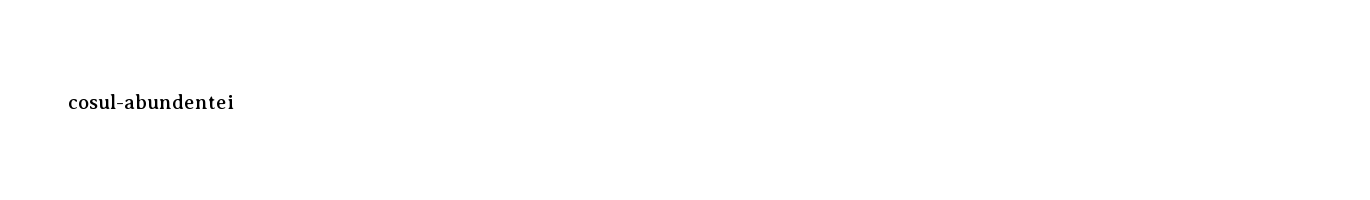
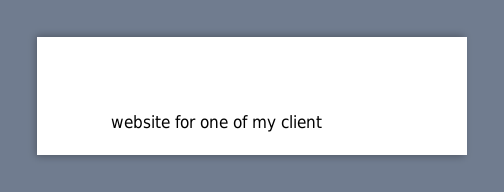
- cosul-abundentei
+ website for one of my client

